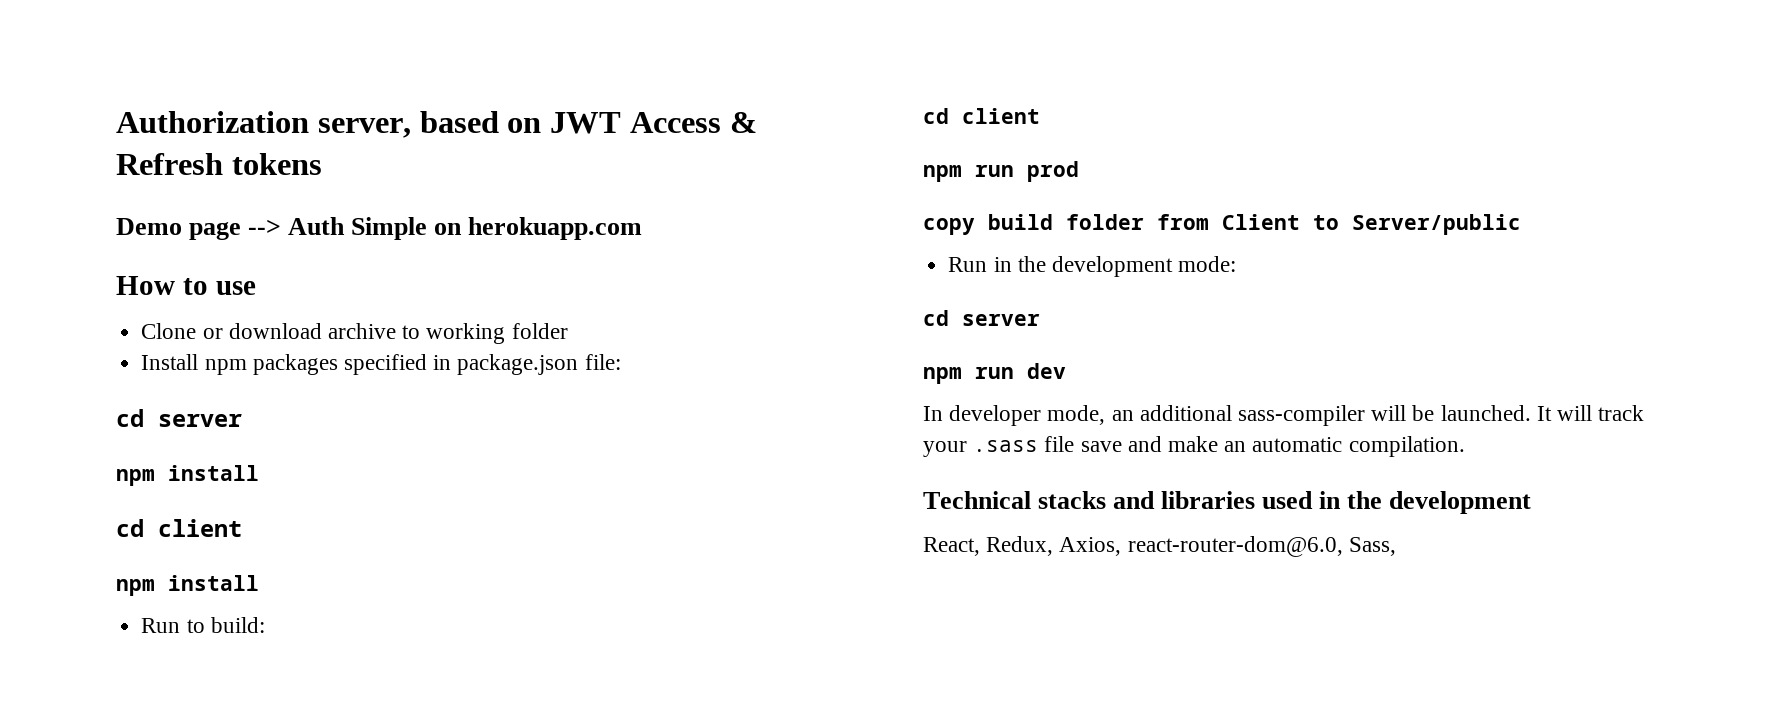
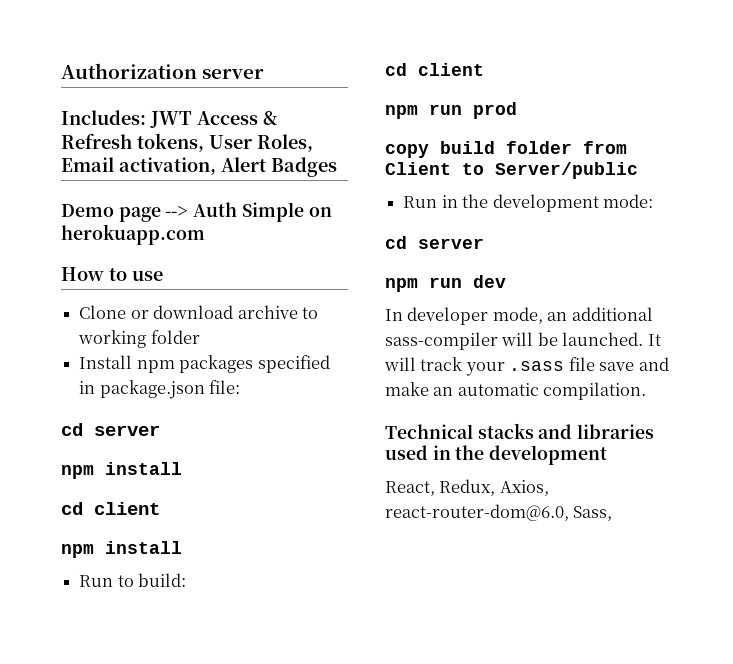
- Authorization server, based on JWT Access & Refresh tokens
+ Authorization server
+ Includes: JWT Access & Refresh tokens, User Roles, Email activation, Alert Badges

